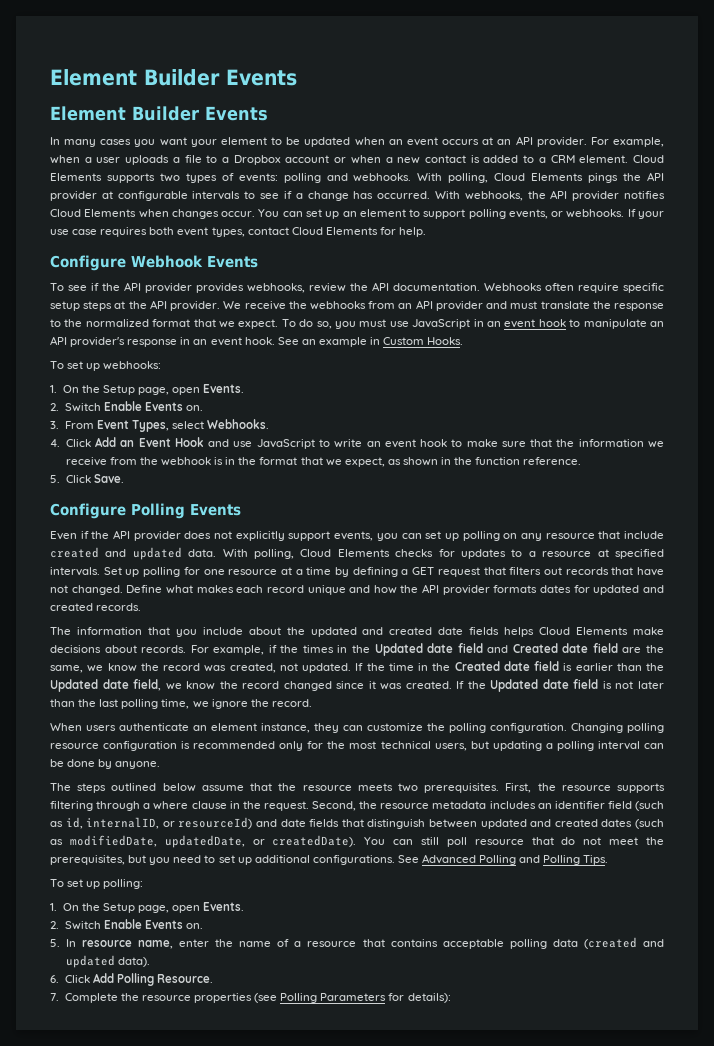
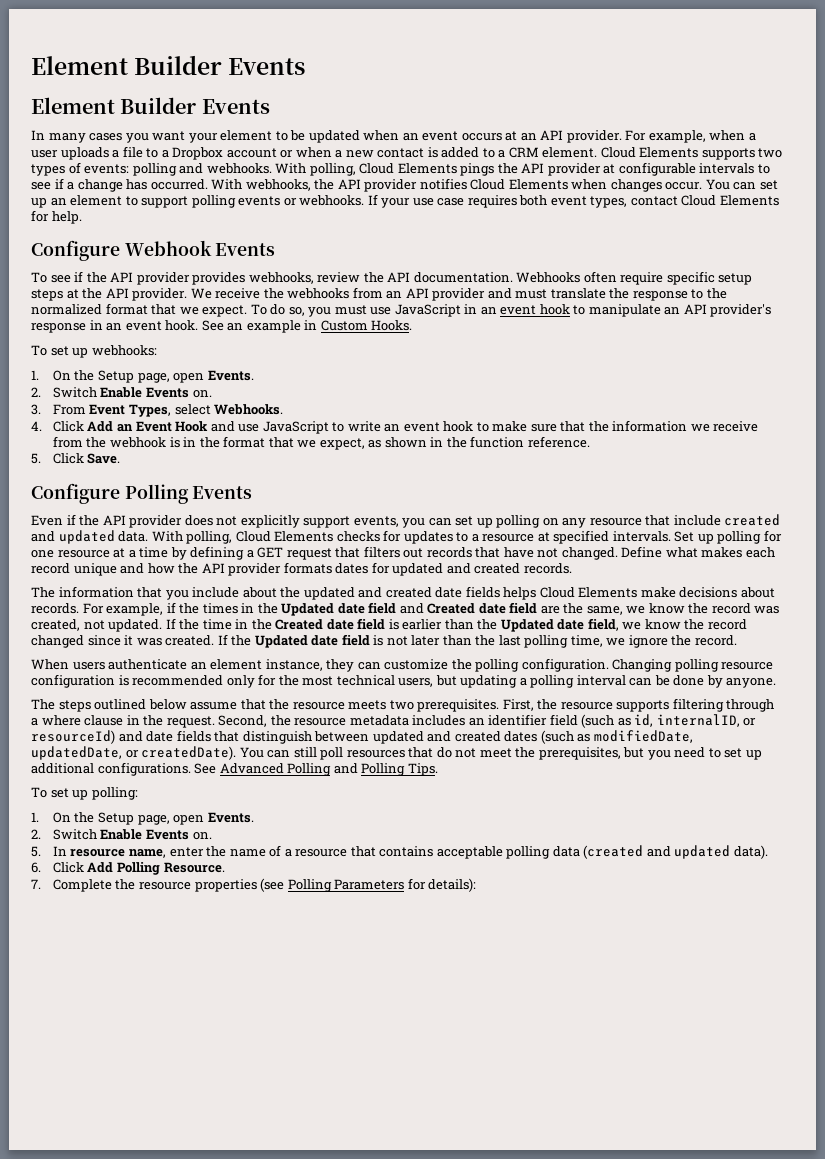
- You can set up an element to support polling events, or webhooks.
+ You can set up an element to support polling events or webhooks.
- You can still poll resource that do not meet the prerequisites, but you need to set up additional configurations.
+ You can still poll resources that do not meet the prerequisites, but you need to set up additional configurations.

